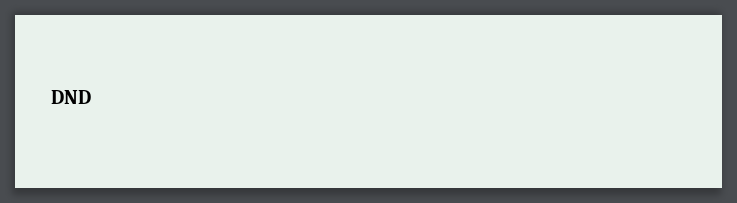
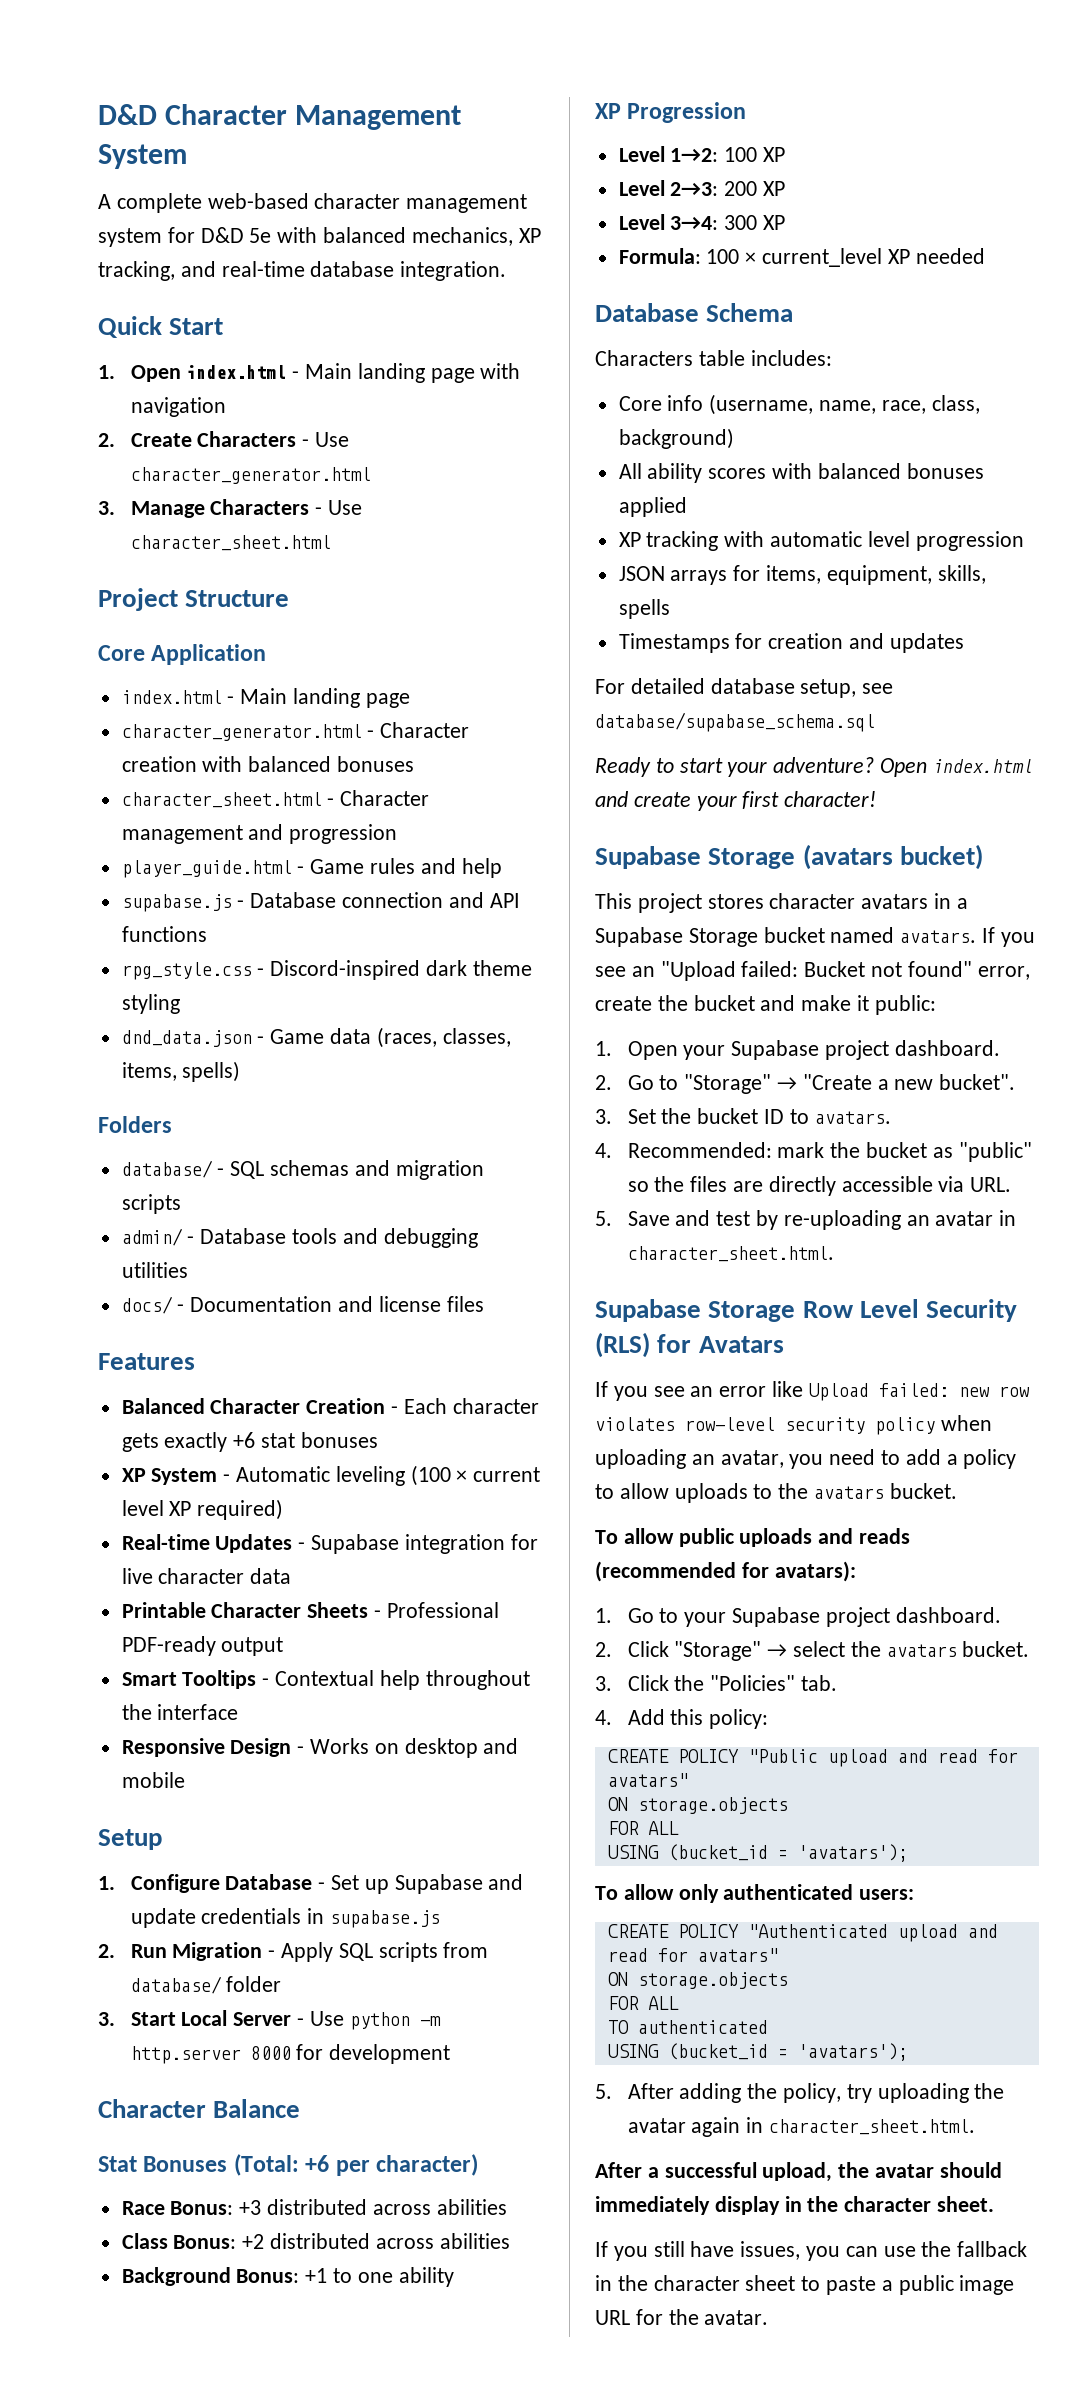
- DND
+ D&D Character Management System
+ A complete web-based character management system for D&D 5e with balanced mechanics, XP tracking, and real-time database integration.
+ Quick Start
+ 1. Open index.html - Main landing page with navigation
+ 2. Create Characters - Use character_generator.html
+ 3. Manage Characters - Use character_sheet.html
+ Project Structure
+ Core Application
+ index.html - Main landing page
+ character_generator.html - Character creation with balanced bonuses
+ character_sheet.html - Character management and progression
+ player_guide.html - Game rules and help
+ supabase.js - Database connection and API functions
+ rpg_style.css - Discord-inspired dark theme styling
+ dnd_data.json - Game data (races, classes, items, spells)
+ Folders
+ database/ - SQL schemas and migration scripts
+ admin/ - Database tools and debugging utilities
+ docs/ - Documentation and license files
+ Features
+ Balanced Character Creation - Each character gets exactly +6 stat bonuses
+ XP System - Automatic leveling (100 × current level XP required)
+ Real-time Updates - Supabase integration for live character data
+ Printable Character Sheets - Professional PDF-ready output
+ Smart Tooltips - Contextual help throughout the interface
+ Responsive Design - Works on desktop and mobile
+ Setup
+ 1. Configure Database - Set up Supabase and update credentials in supabase.js
+ 2. Run Migration - Apply SQL scripts from database/ folder
+ 3. Start Local Server - Use python -m http.server 8000 for development
+ Character Balance
+ Stat Bonuses (Total: +6 per character)
+ Race Bonus: +3 distributed across abilities
+ Class Bonus: +2 distributed across abilities
+ Background Bonus: +1 to one ability
+ XP Progression
+ Level 1→2: 100 XP
+ Level 2→3: 200 XP
+ Level 3→4: 300 XP
+ Formula: 100 × current_level XP needed
+ Database Schema
+ Characters table includes:
+ Core info (username, name, race, class, background)
+ All ability scores with balanced bonuses applied
+ XP tracking with automatic level progression
+ JSON arrays for items, equipment, skills, spells
+ Timestamps for creation and updates
+ For detailed database setup, see database/supabase_schema.sql
+ Ready to start your adventure? Open index.html and create your first character!
+ Supabase Storage (avatars bucket)
+ This project stores character avatars in a Supabase Storage bucket named avatars. If you see an "Upload failed: Bucket not found" error, create the bucket and make it public:
+ 1. Open your Supabase project dashboard.
+ 2. Go to "Storage" → "Create a new bucket".
+ 3. Set the bucket ID to avatars.
+ 4. Recommended: mark the bucket as "public" so the files are directly accessible via URL.
+ 5. Save and test by re-uploading an avatar in character_sheet.html.
+ Supabase Storage Row Level Security (RLS) for Avatars
+ If you see an error like Upload failed: new row violates row-level security policy when uploading an avatar, you need to add a policy to allow uploads to the avatars bucket.
+ To allow public uploads and reads (recommended for avatars):
+ 1. Go to your Supabase project dashboard.
+ 2. Click "Storage" → select the avatars bucket.
+ 3. Click the "Policies" tab.
+ 4. Add this policy:
+ CREATE POLICY "Public upload and read for avatars"
+ ON storage.objects
+ FOR ALL
+ USING (bucket_id = 'avatars');
+ To allow only authenticated users:
+ CREATE POLICY "Authenticated upload and read for avatars"
+ ON storage.objects
+ FOR ALL
+ TO authenticated
+ USING (bucket_id = 'avatars');
+ 5. After adding the policy, try uploading the avatar again in character_sheet.html.
+ After a successful upload, the avatar should immediately display in the character sheet.
+ If you still have issues, you can use the fallback in the character sheet to paste a public image URL for the avatar.

